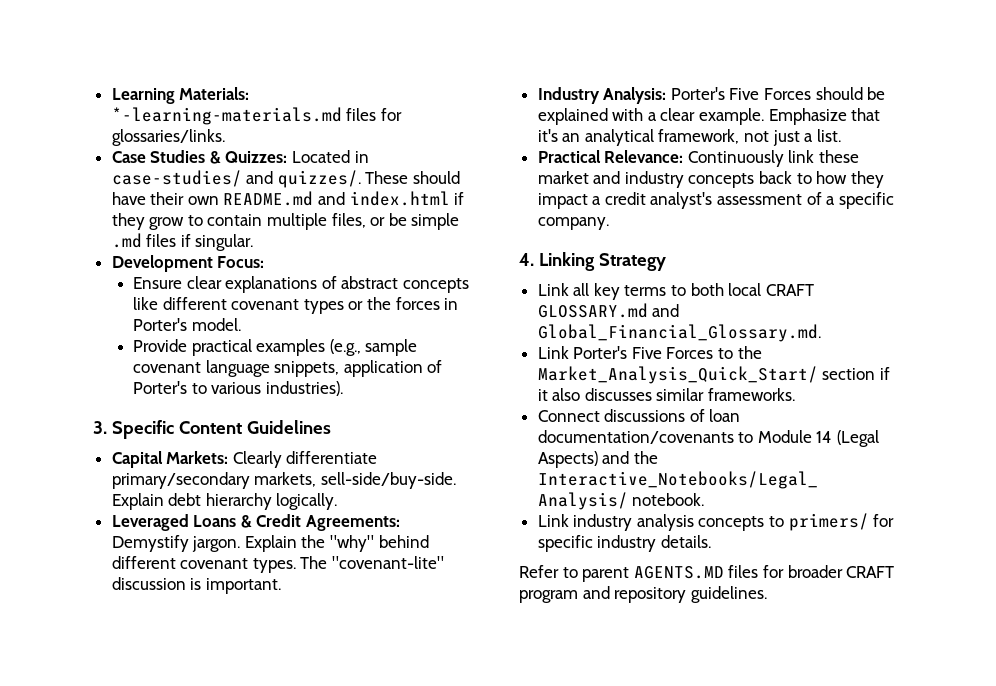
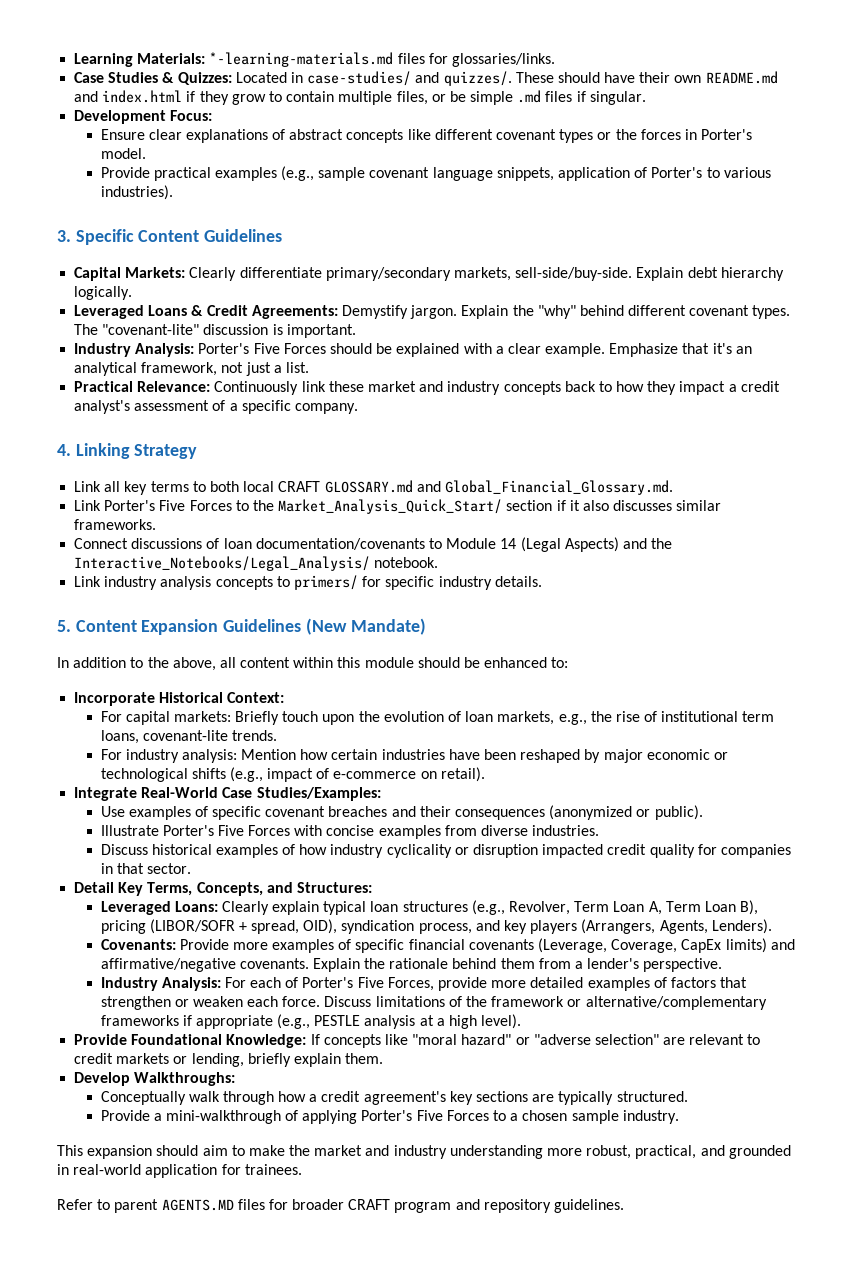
+ 5. Content Expansion Guidelines (New Mandate)
+ In addition to the above, all content within this module should be enhanced to:
+ Incorporate Historical Context:
+ For capital markets: Briefly touch upon the evolution of loan markets, e.g., the rise of institutional term loans, covenant-lite trends.
+ For industry analysis: Mention how certain industries have been reshaped by major economic or technological shifts (e.g., impact of e-commerce on retail).
+ Integrate Real-World Case Studies/Examples:
+ Use examples of specific covenant breaches and their consequences (anonymized or public).
+ Illustrate Porter's Five Forces with concise examples from diverse industries.
+ Discuss historical examples of how industry cyclicality or disruption impacted credit quality for companies in that sector.
+ Detail Key Terms, Concepts, and Structures:
+ Leveraged Loans: Clearly explain typical loan structures (e.g., Revolver, Term Loan A, Term Loan B), pricing (LIBOR/SOFR + spread, OID), syndication process, and key players (Arrangers, Agents, Lenders).
+ Covenants: Provide more examples of specific financial covenants (Leverage, Coverage, CapEx limits) and affirmative/negative covenants. Explain the rationale behind them from a lender's perspective.
+ Industry Analysis: For each of Porter's Five Forces, provide more detailed examples of factors that strengthen or weaken each force. Discuss limitations of the framework or alternative/complementary frameworks if appropriate (e.g., PESTLE analysis at a high level).
+ Provide Foundational Knowledge: If concepts like "moral hazard" or "adverse selection" are relevant to credit markets or lending, briefly explain them.
+ Develop Walkthroughs:
+ Conceptually walk through how a credit agreement's key sections are typically structured.
+ Provide a mini-walkthrough of applying Porter's Five Forces to a chosen sample industry.
+ This expansion should aim to make the market and industry understanding more robust, practical, and grounded in real-world application for trainees.

